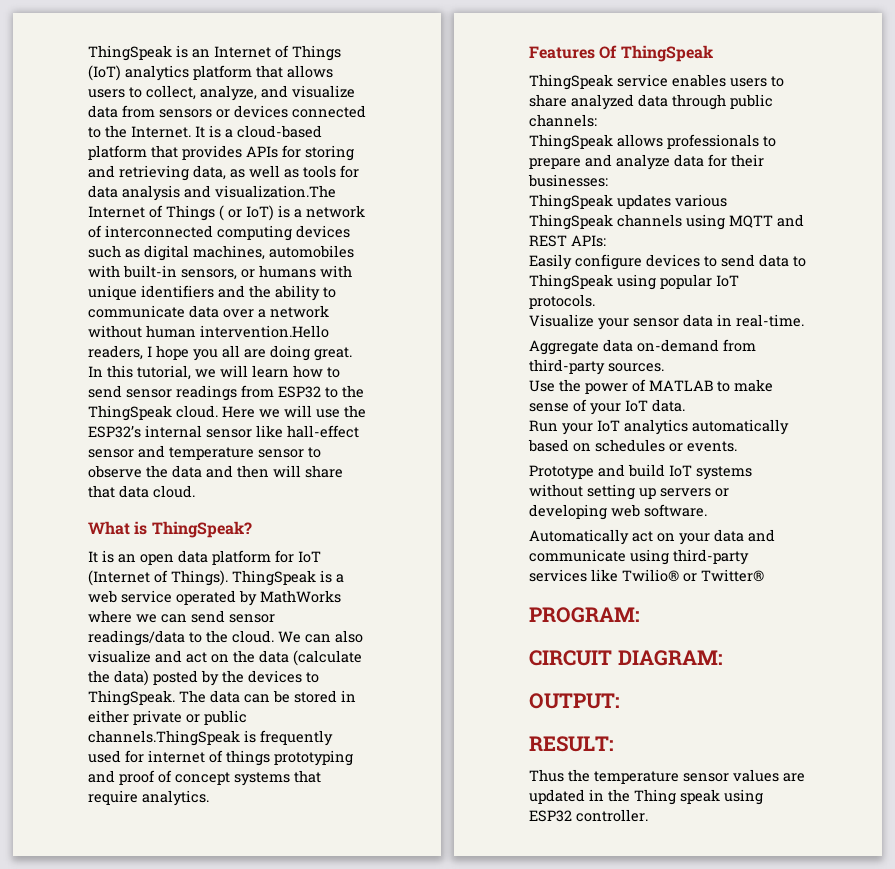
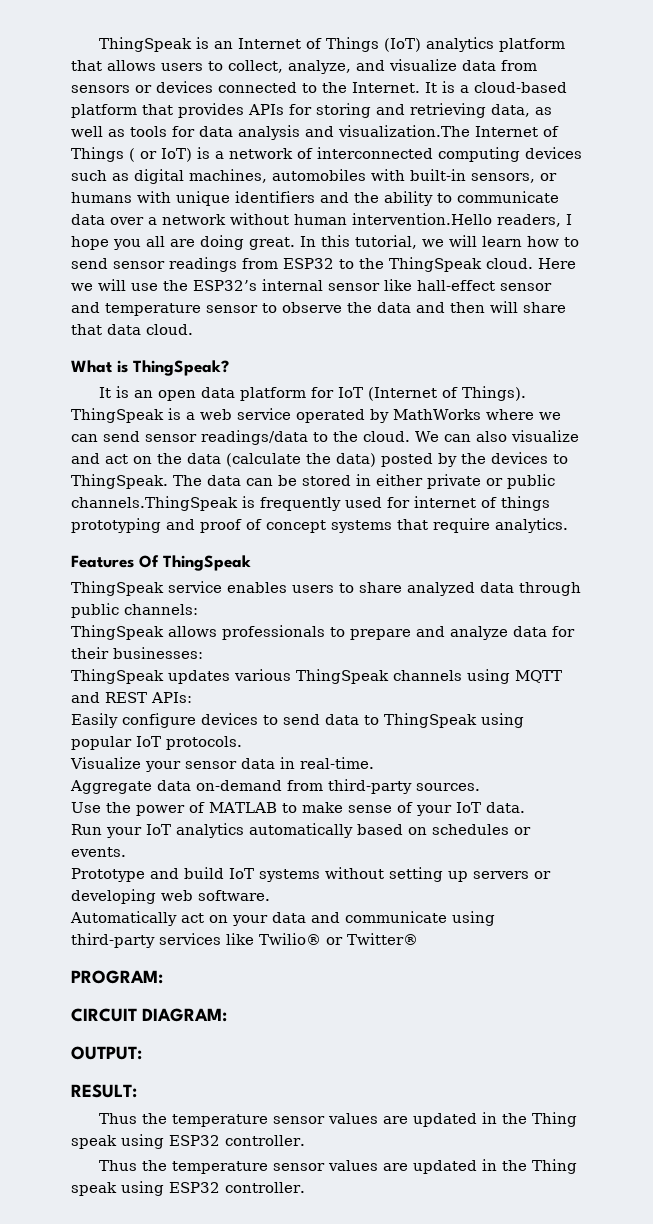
  RESULT:
+ Thus the temperature sensor values are updated in the Thing speak using ESP32 controller.

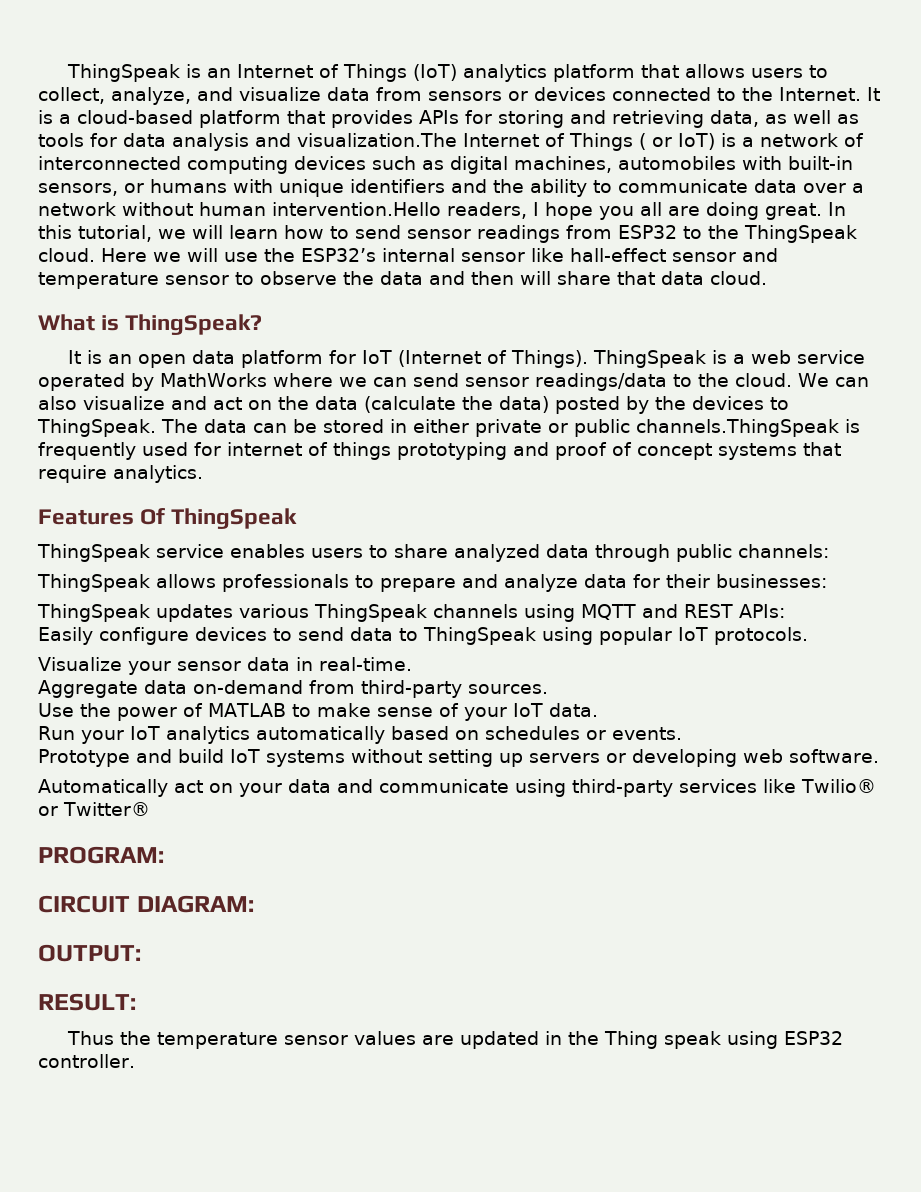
  RESULT:
- Thus the temperature sensor values are updated in the Thing speak using ESP32 controller.

